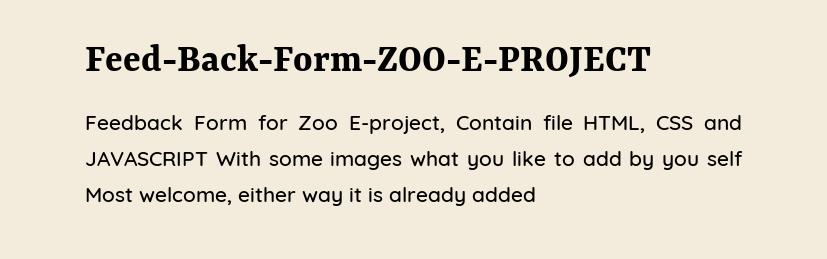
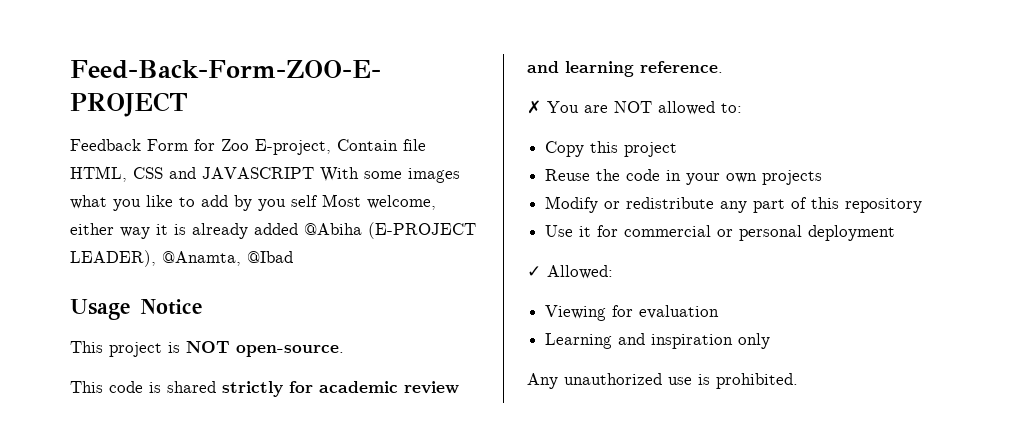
- Feedback Form for Zoo E-project, Contain file HTML, CSS and JAVASCRIPT With some images what you like to add by you self Most welcome, either way it is already added
+ Feedback Form for Zoo E-project, Contain file HTML, CSS and JAVASCRIPT With some images what you like to add by you self Most welcome, either way it is already added @Abiha (E-PROJECT LEADER), @Anamta, @Ibad
+ Usage Notice
+ This project is NOT open-source.
+ This code is shared strictly for academic review and learning reference.
+ ✗ You are NOT allowed to:
+ Copy this project
+ Reuse the code in your own projects
+ Modify or redistribute any part of this repository
+ Use it for commercial or personal deployment
+ ✓ Allowed:
+ Viewing for evaluation
+ Learning and inspiration only
+ Any unauthorized use is prohibited.

